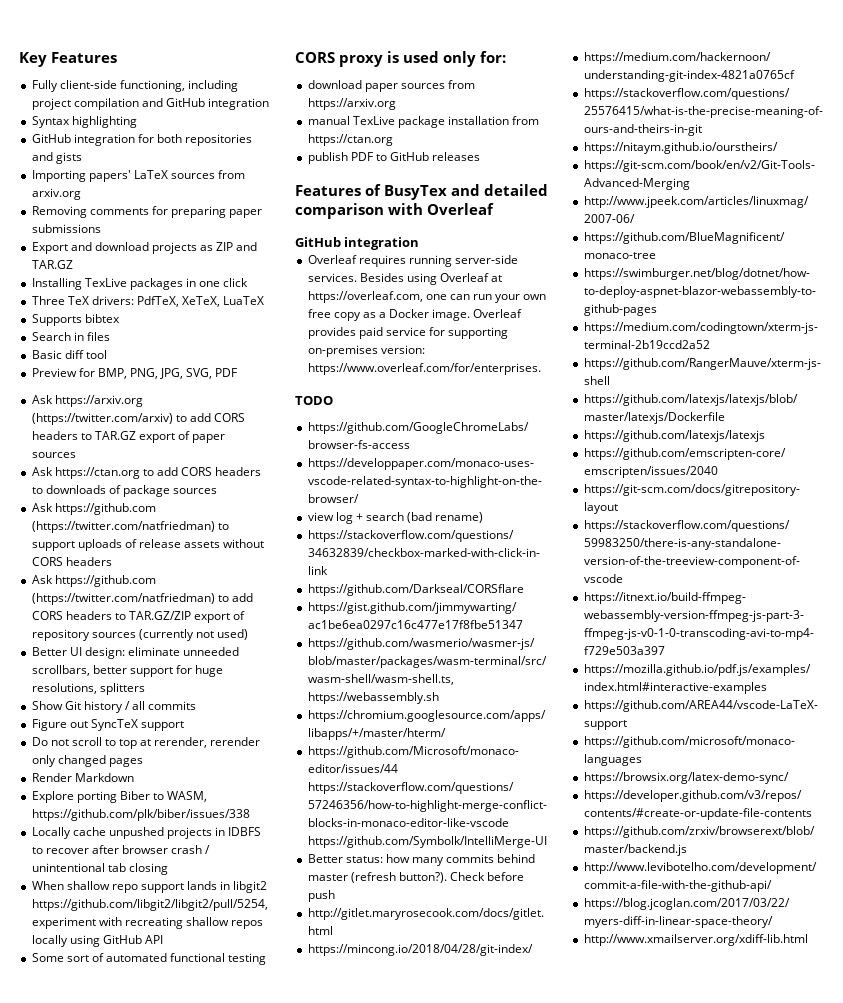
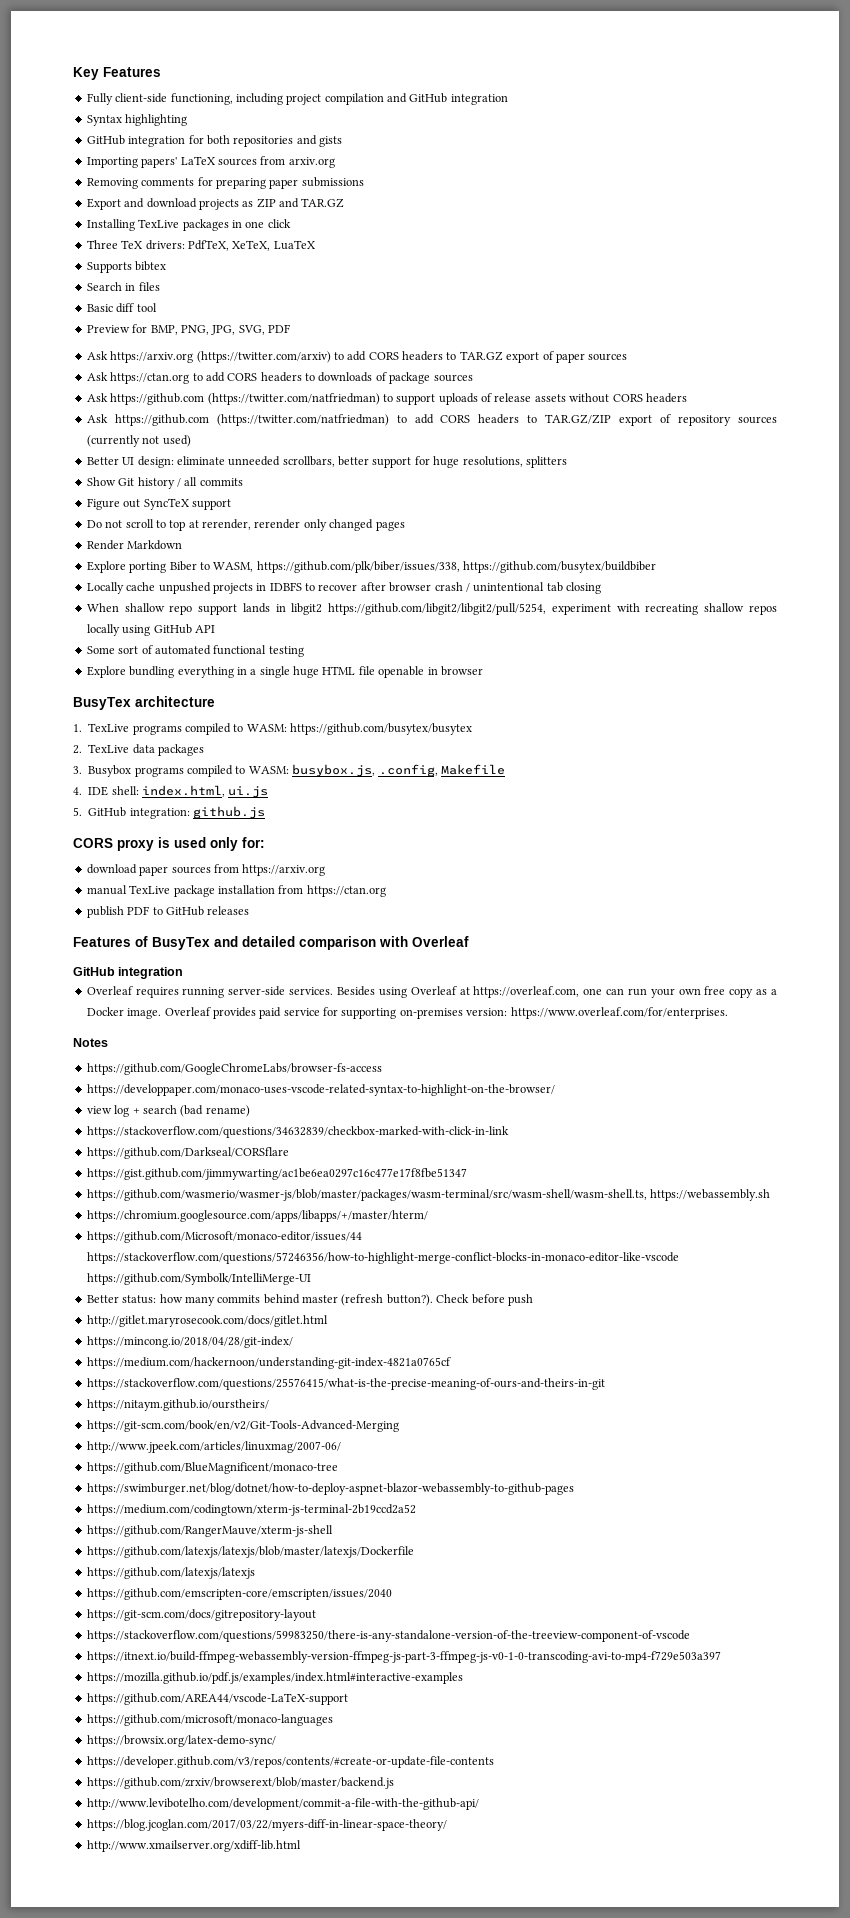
- Explore porting Biber to WASM, https://github.com/plk/biber/issues/338
+ Explore porting Biber to WASM, https://github.com/plk/biber/issues/338, https://github.com/busytex/buildbiber
+ Explore bundling everything in a single huge HTML file openable in browser
+ BusyTex architecture
+ 1. TexLive programs compiled to WASM: https://github.com/busytex/busytex
+ 2. TexLive data packages
+ 3. Busybox programs compiled to WASM: busybox.js, .config, Makefile
+ 4. IDE shell: index.html, ui.js
+ 5. GitHub integration: github.js
- TODO
+ Notes

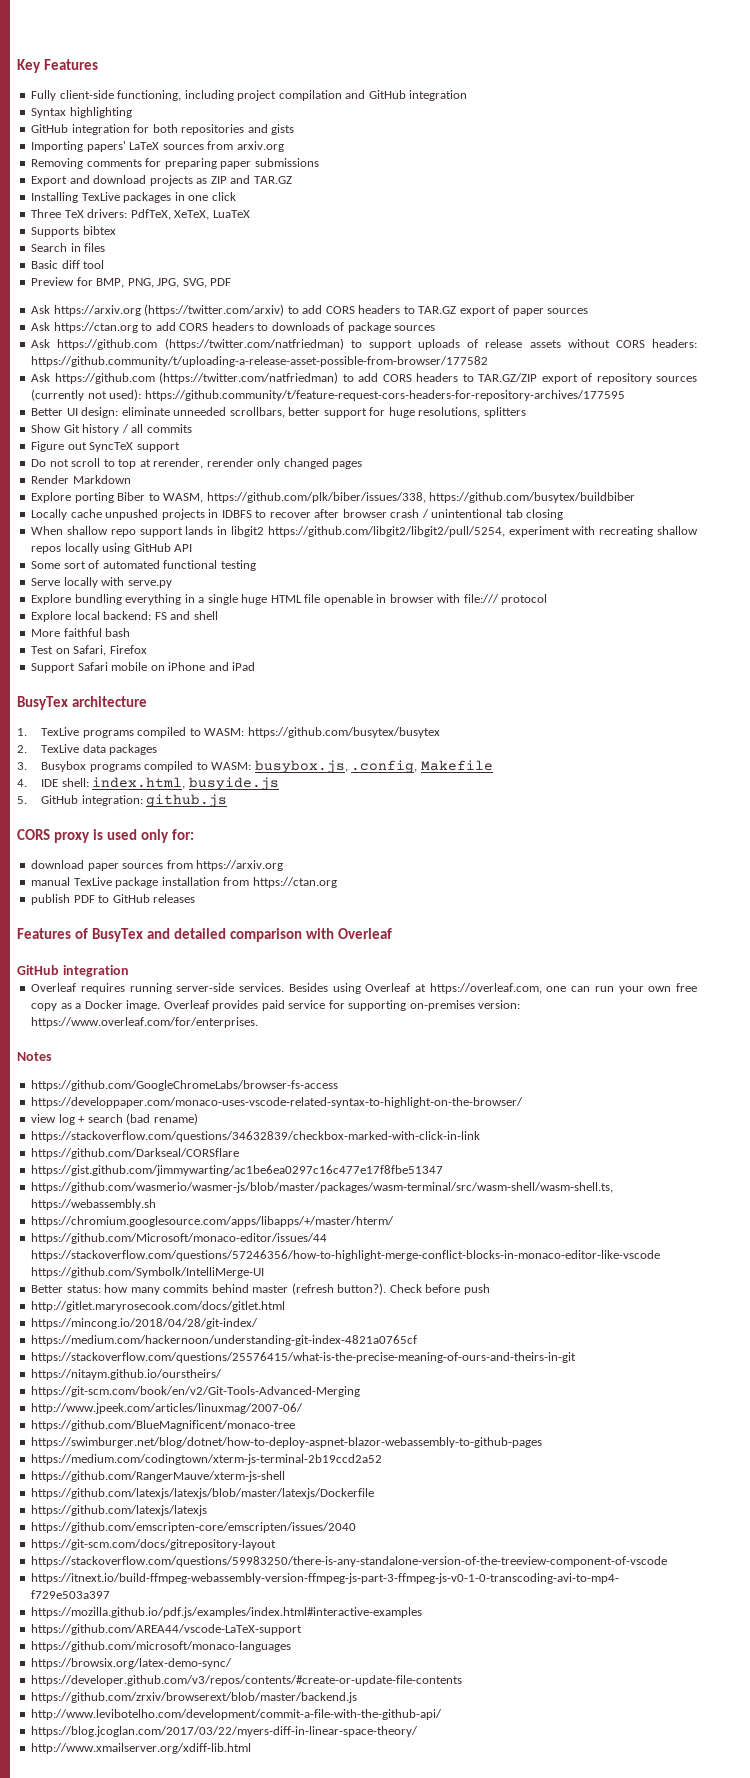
- Ask https://github.com (https://twitter.com/natfriedman) to support uploads of release assets without CORS headers
+ Ask https://github.com (https://twitter.com/natfriedman) to support uploads of release assets without CORS headers: https://github.community/t/uploading-a-release-asset-possible-from-browser/177582
- Ask https://github.com (https://twitter.com/natfriedman) to add CORS headers to TAR.GZ/ZIP export of repository sources (currently not used)
+ Ask https://github.com (https://twitter.com/natfriedman) to add CORS headers to TAR.GZ/ZIP export of repository sources (currently not used): https://github.community/t/feature-request-cors-headers-for-repository-archives/177595
+ Serve locally with serve.py
- Explore bundling everything in a single huge HTML file openable in browser
+ Explore bundling everything in a single huge HTML file openable in browser with file:/// protocol
+ Explore local backend: FS and shell
+ More faithful bash
+ Test on Safari, Firefox
+ Support Safari mobile on iPhone and iPad
- 4. IDE shell: index.html, ui.js
+ 4. IDE shell: index.html, busyide.js

